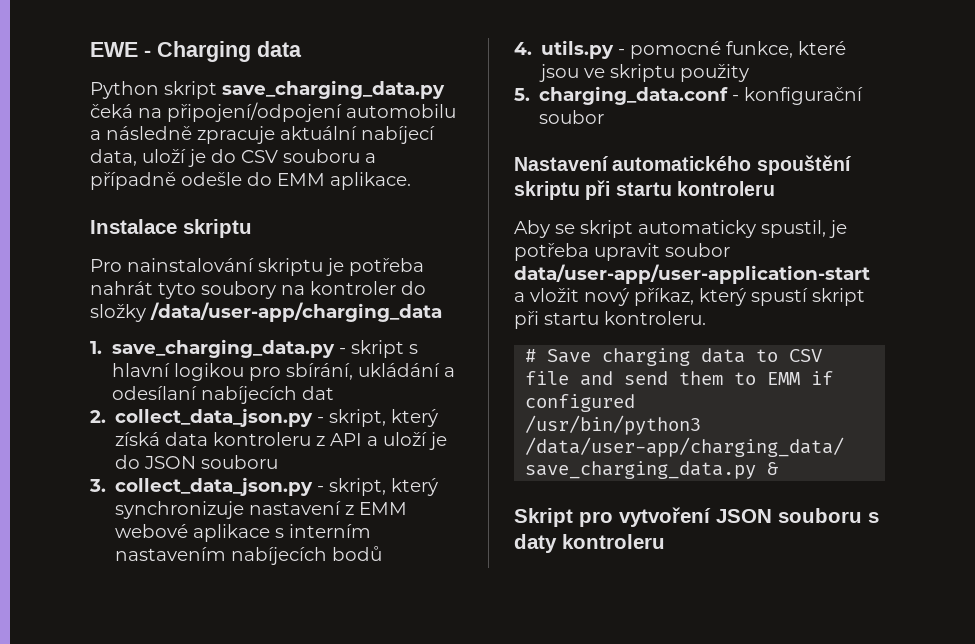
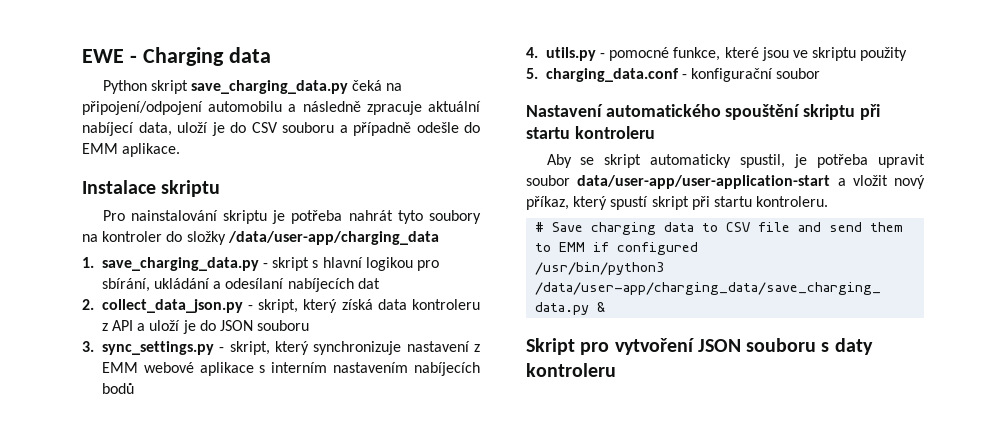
- 3. collect_data_json.py - skript, který synchronizuje nastavení z EMM webové aplikace s interním nastavením nabíjecích bodů
+ 3. sync_settings.py - skript, který synchronizuje nastavení z EMM webové aplikace s interním nastavením nabíjecích bodů

